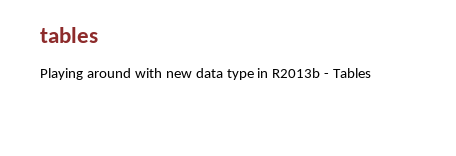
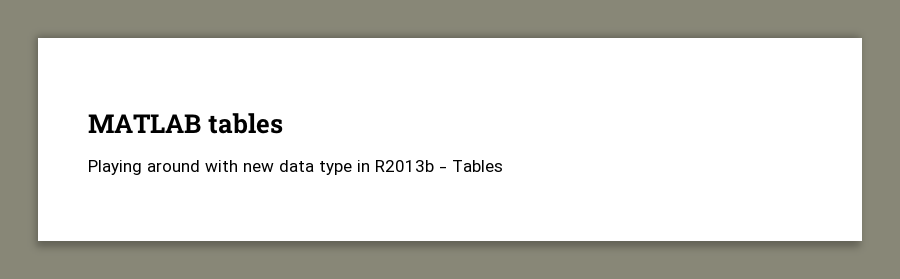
- tables
+ MATLAB tables

